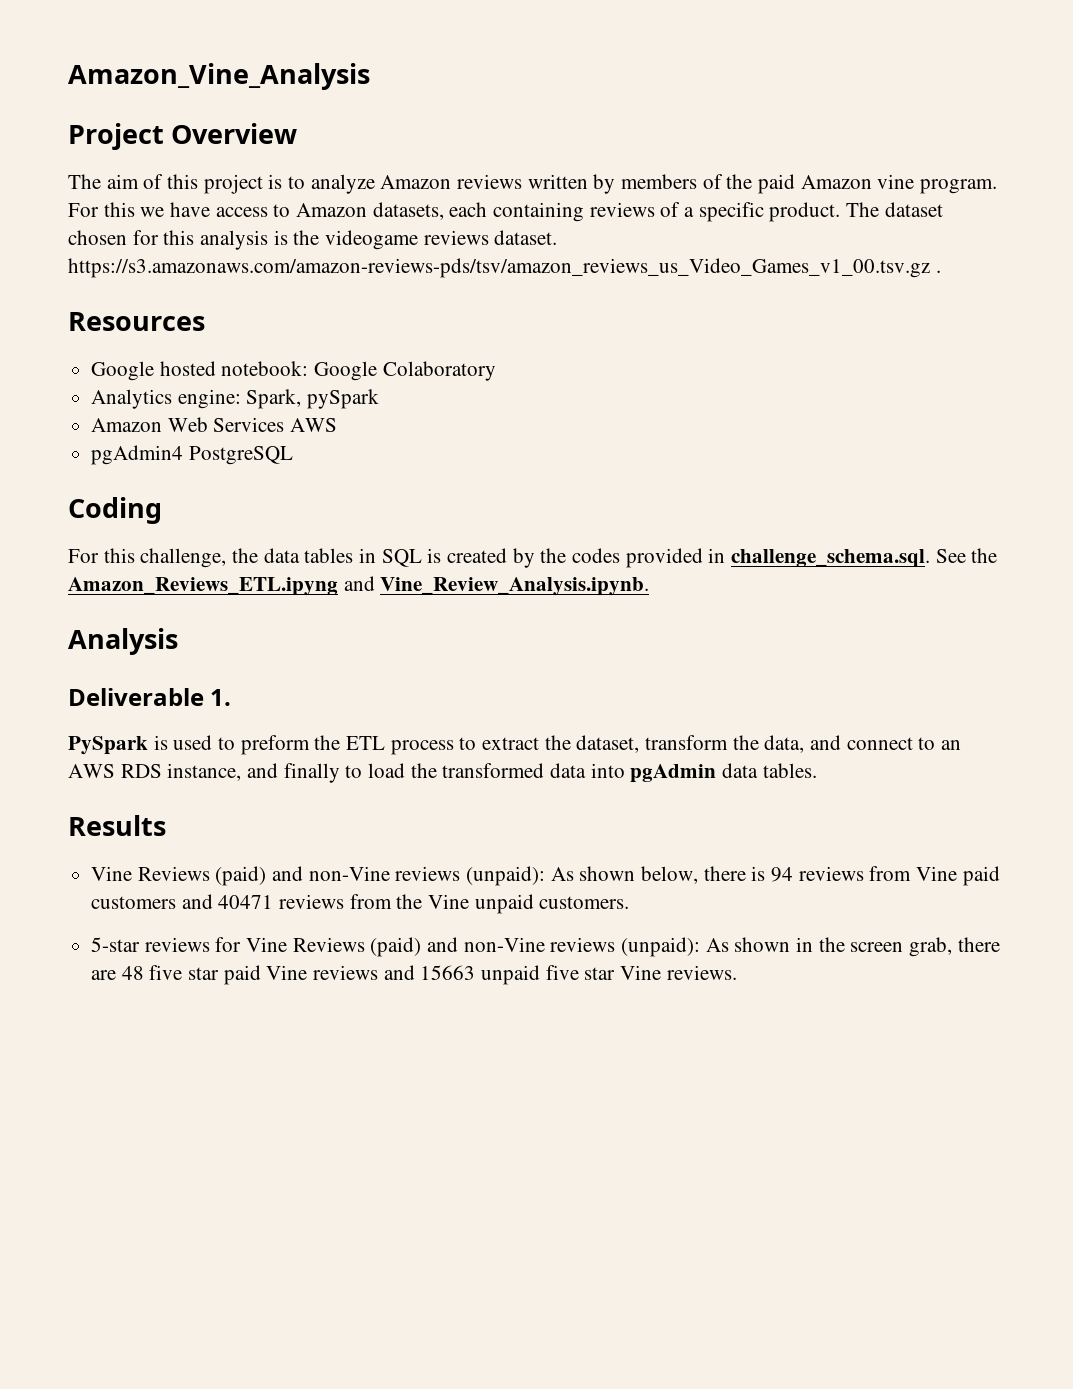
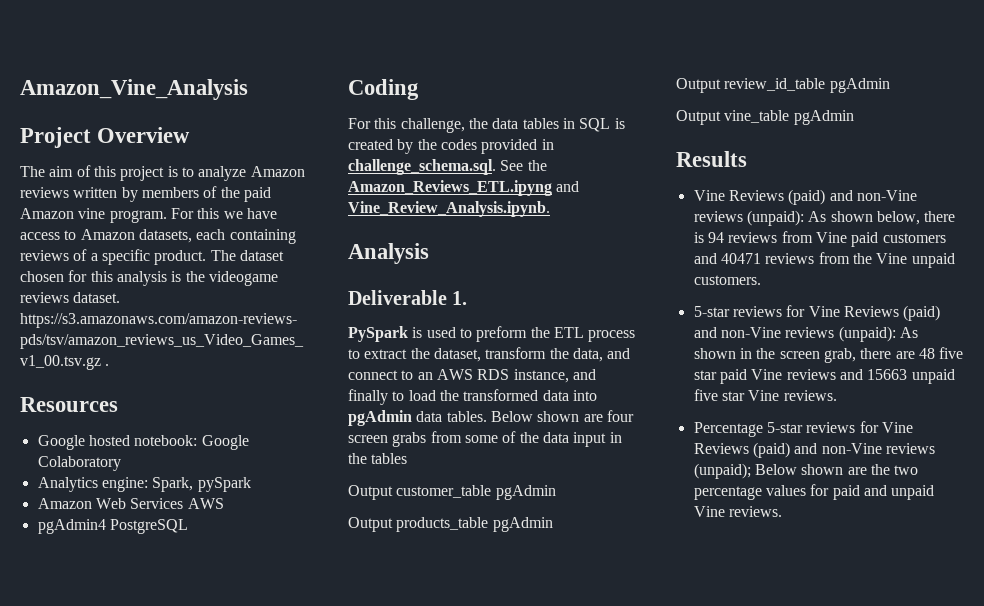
+ Below shown are four screen grabs from some of the data input in the tables
+ Output customer_table pgAdmin
+ Output products_table pgAdmin
+ Output review_id_table pgAdmin
+ Output vine_table pgAdmin
+ Percentage 5-star reviews for Vine Reviews (paid) and non-Vine reviews (unpaid); Below shown are the two percentage values for paid and unpaid Vine reviews.

